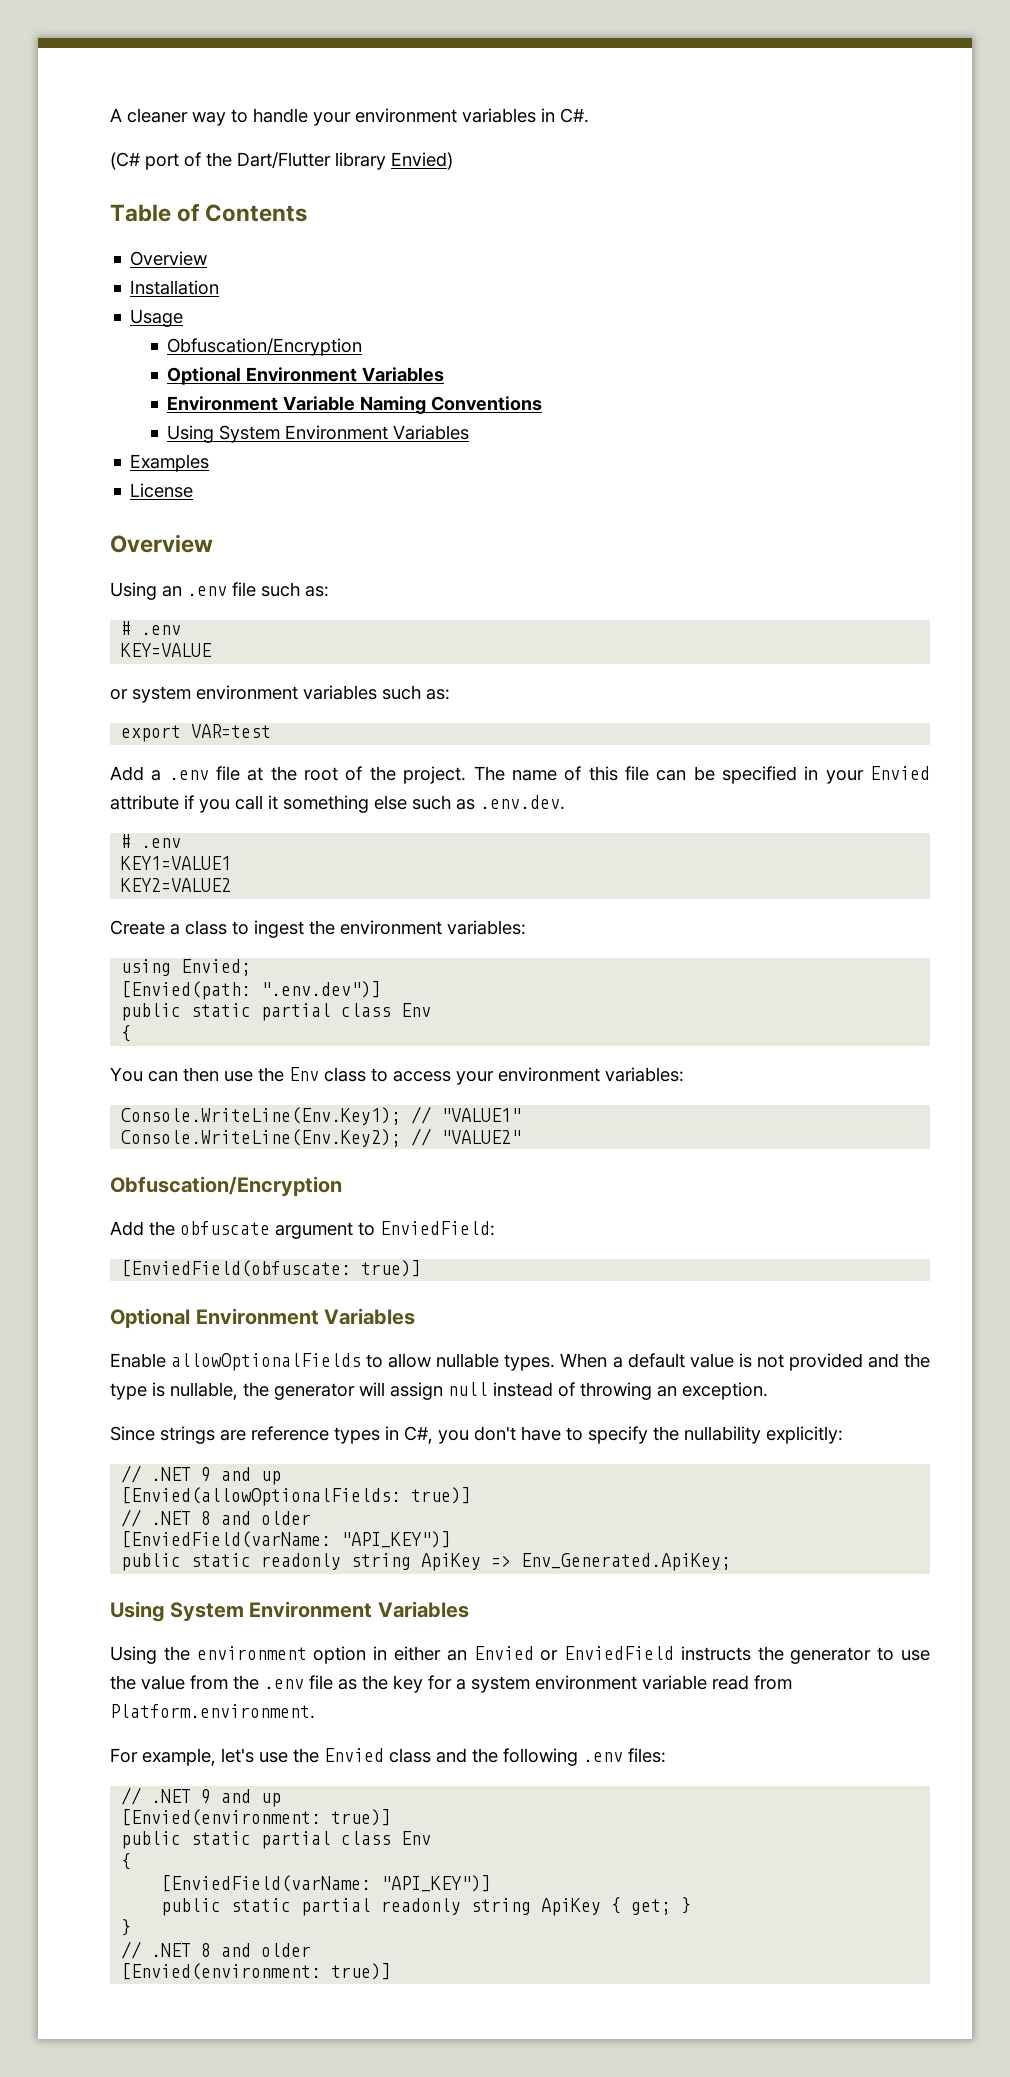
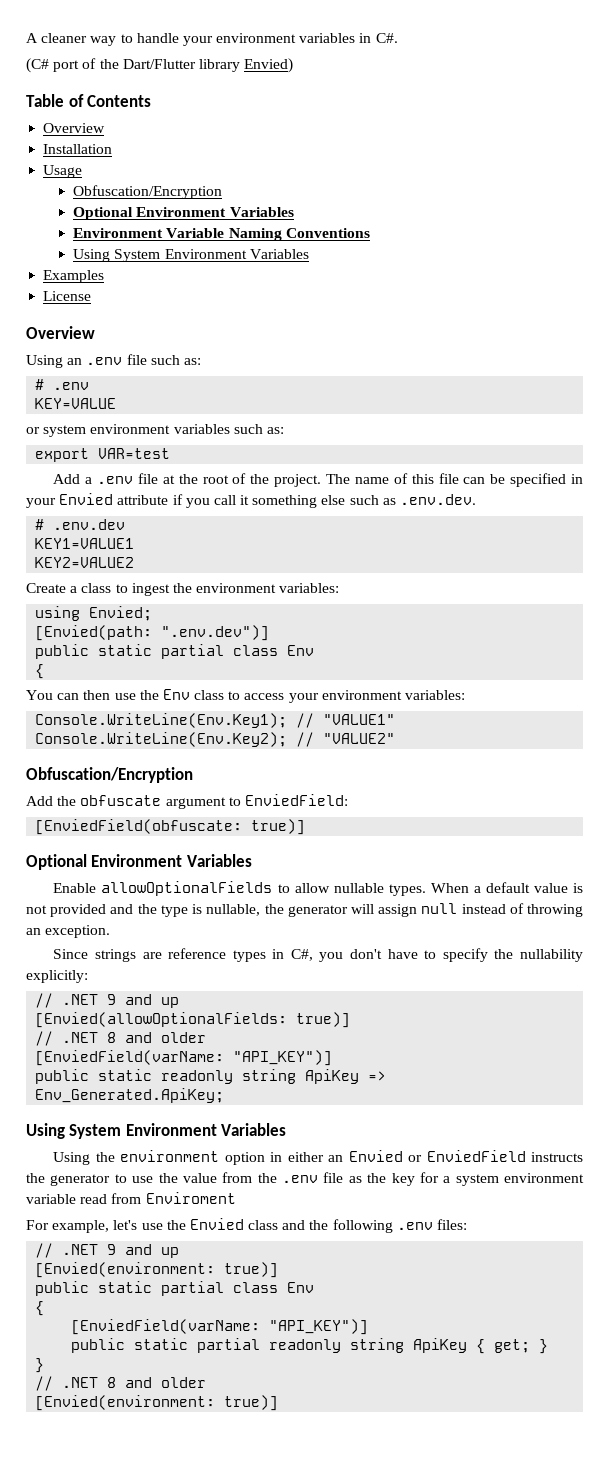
  The name of this file can be specified in your Envied attribute if you call it something else such as .env.dev.
- # .env
+ # .env.dev
- Using the environment option in either an Envied or EnviedField instructs the generator to use the value from the .env file as the key for a system environment variable read from Platform.environment.
+ Using the environment option in either an Envied or EnviedField instructs the generator to use the value from the .env file as the key for a system environment variable read from Enviroment

